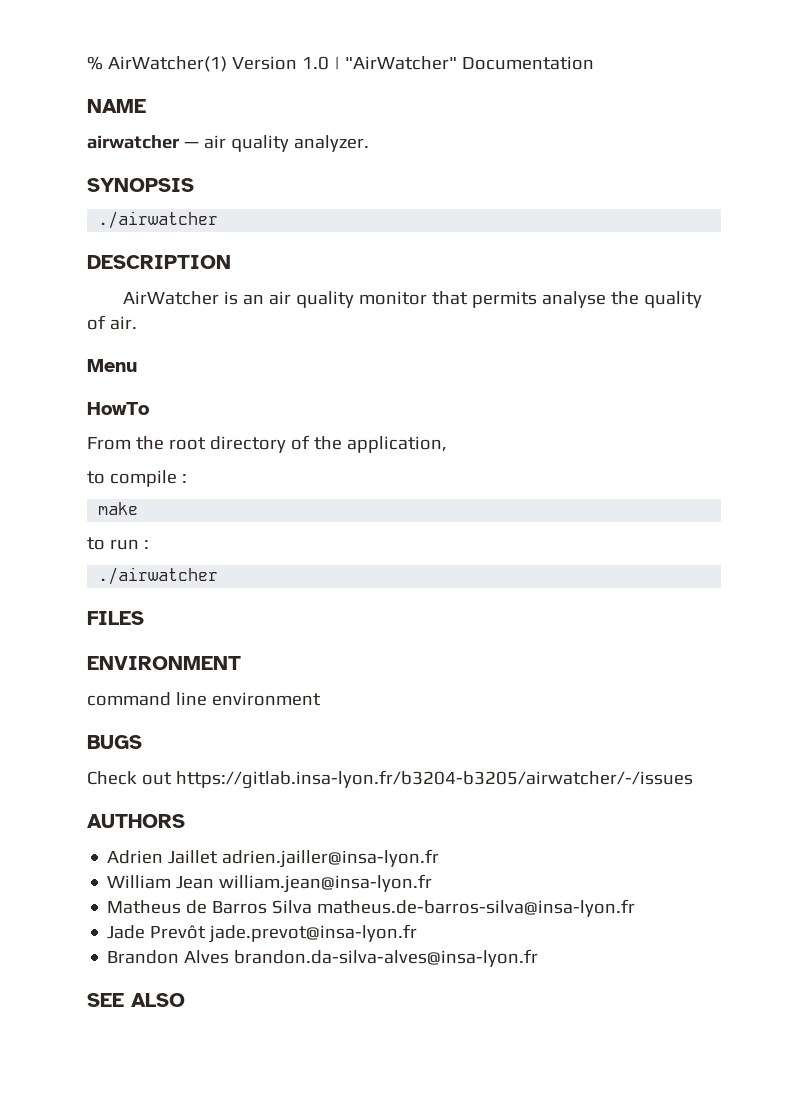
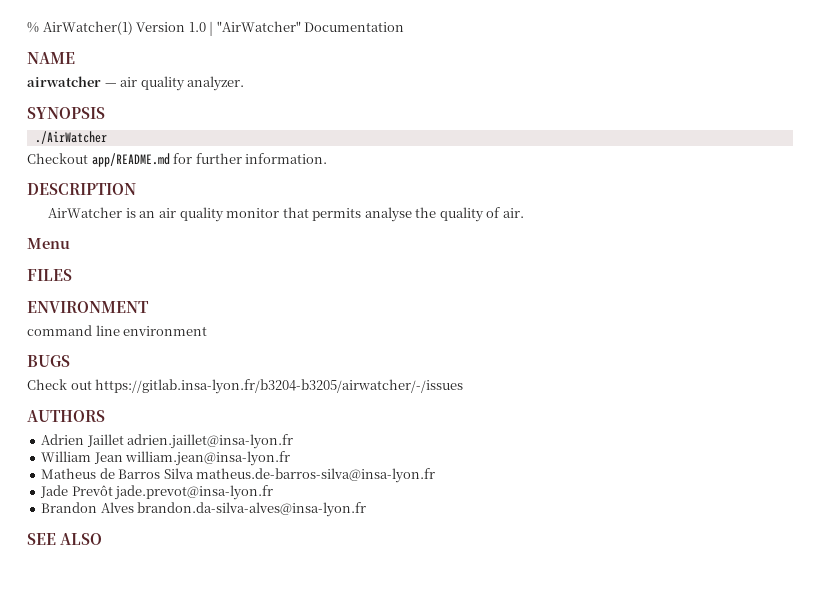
  SYNOPSIS
- ./airwatcher
+ ./AirWatcher
+ Checkout app/README.md for further information.
- HowTo
- From the root directory of the application,
- to compile :
- make
- to run :
- ./airwatcher
- Adrien Jaillet adrien.jailler@insa-lyon.fr
+ Adrien Jaillet adrien.jaillet@insa-lyon.fr

